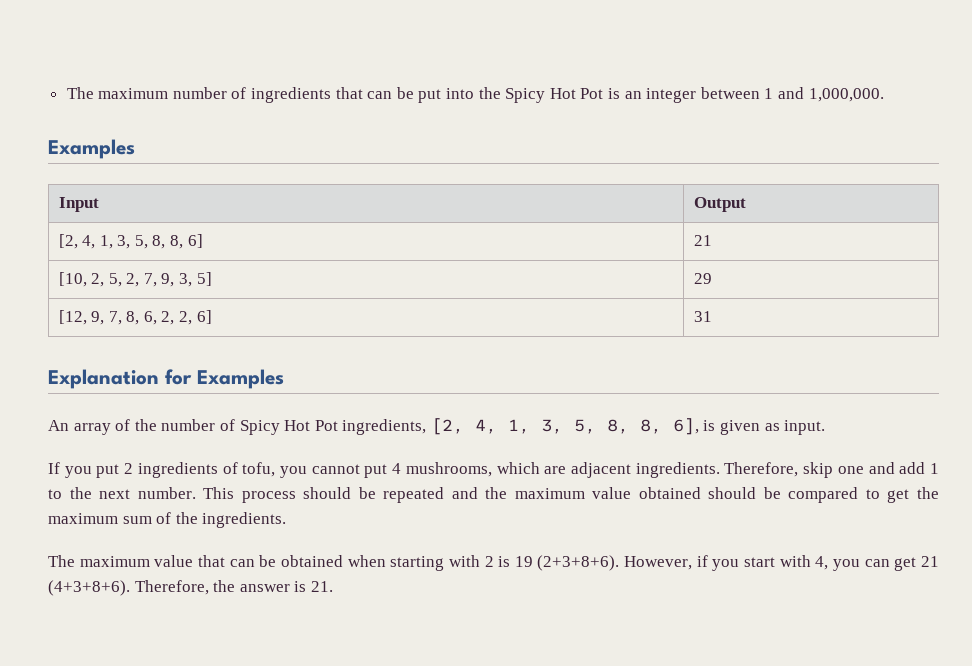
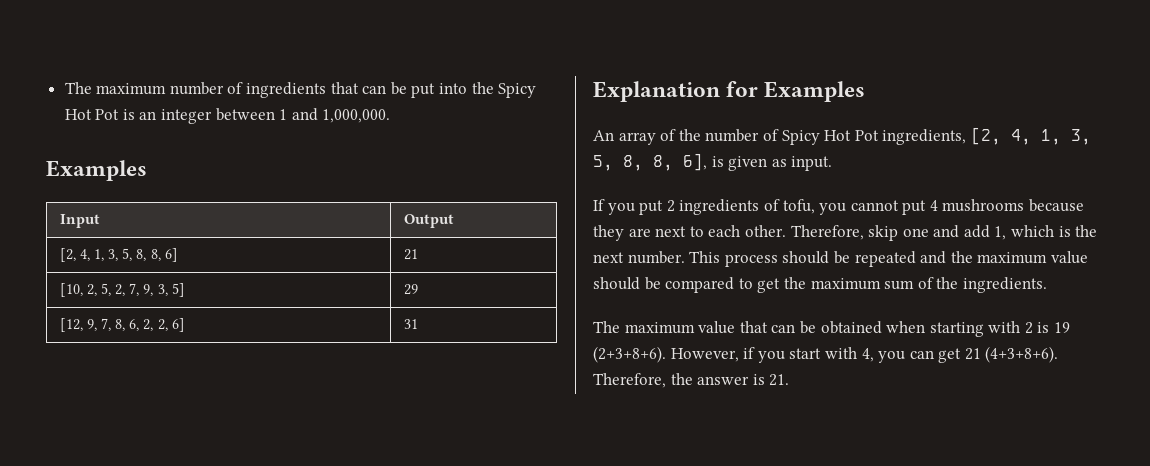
- If you put 2 ingredients of tofu, you cannot put 4 mushrooms, which are adjacent ingredients.
+ If you put 2 ingredients of tofu, you cannot put 4 mushrooms because they are next to each other.
- Therefore, skip one and add 1 to the next number.
+ Therefore, skip one and add 1, which is the next number.
- This process should be repeated and the maximum value obtained should be compared to get the maximum sum of the ingredients.
+ This process should be repeated and the maximum value should be compared to get the maximum sum of the ingredients.

